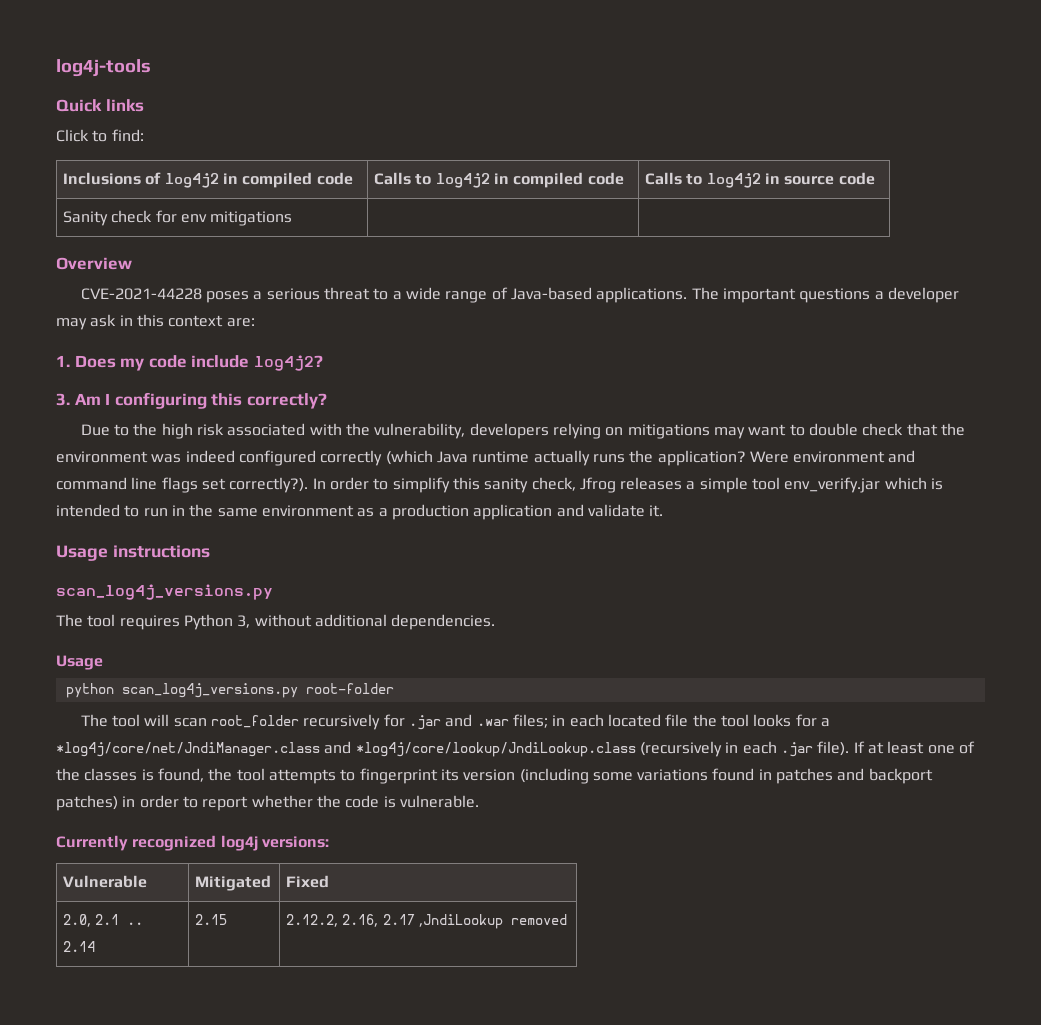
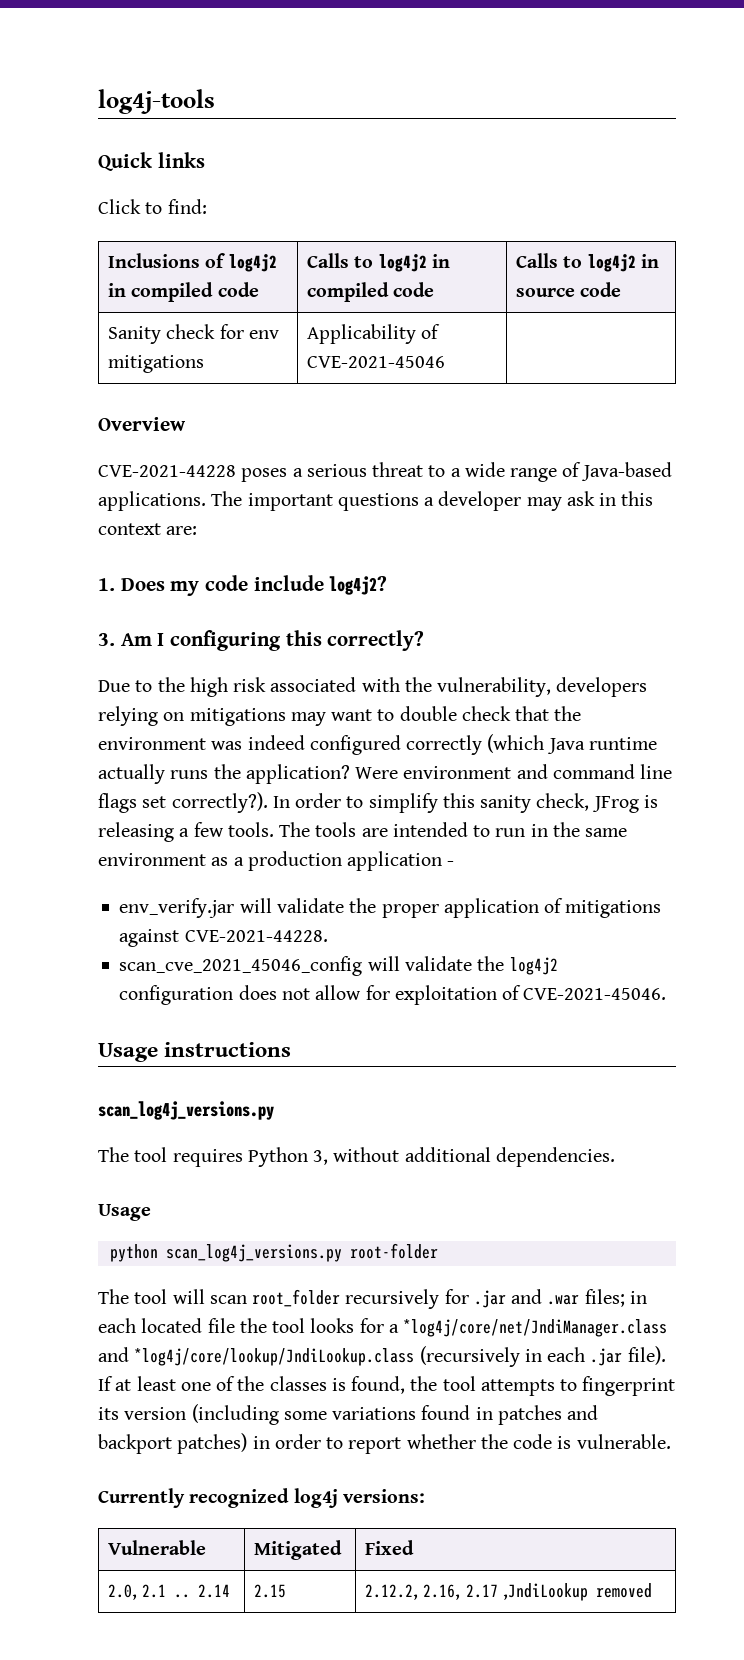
- Sanity check for env mitigations | |
+ Sanity check for env mitigations | Applicability of CVE-2021-45046 |
- In order to simplify this sanity check, Jfrog releases a simple tool env_verify.jar which is intended to run in the same environment as a production application and validate it.
+ In order to simplify this sanity check, JFrog is releasing a few tools. The tools are intended to run in the same environment as a production application -
+ env_verify.jar will validate the proper application of mitigations against CVE-2021-44228.
+ scan_cve_2021_45046_config will validate the log4j2 configuration does not allow for exploitation of CVE-2021-45046.

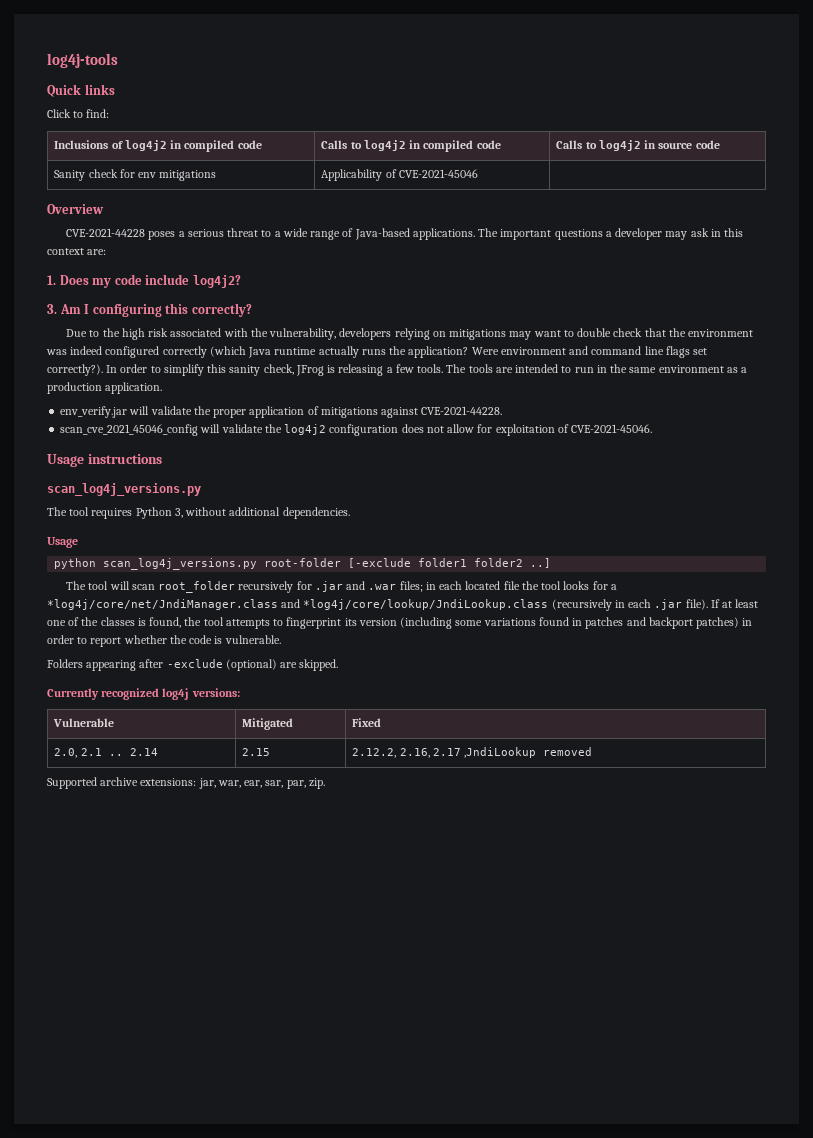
- The tools are intended to run in the same environment as a production application -
+ The tools are intended to run in the same environment as a production application.
- python scan_log4j_versions.py root-folder
+ python scan_log4j_versions.py root-folder [-exclude folder1 folder2 ..]
+ Folders appearing after -exclude (optional) are skipped.
+ Supported archive extensions: jar, war, ear, sar, par, zip.

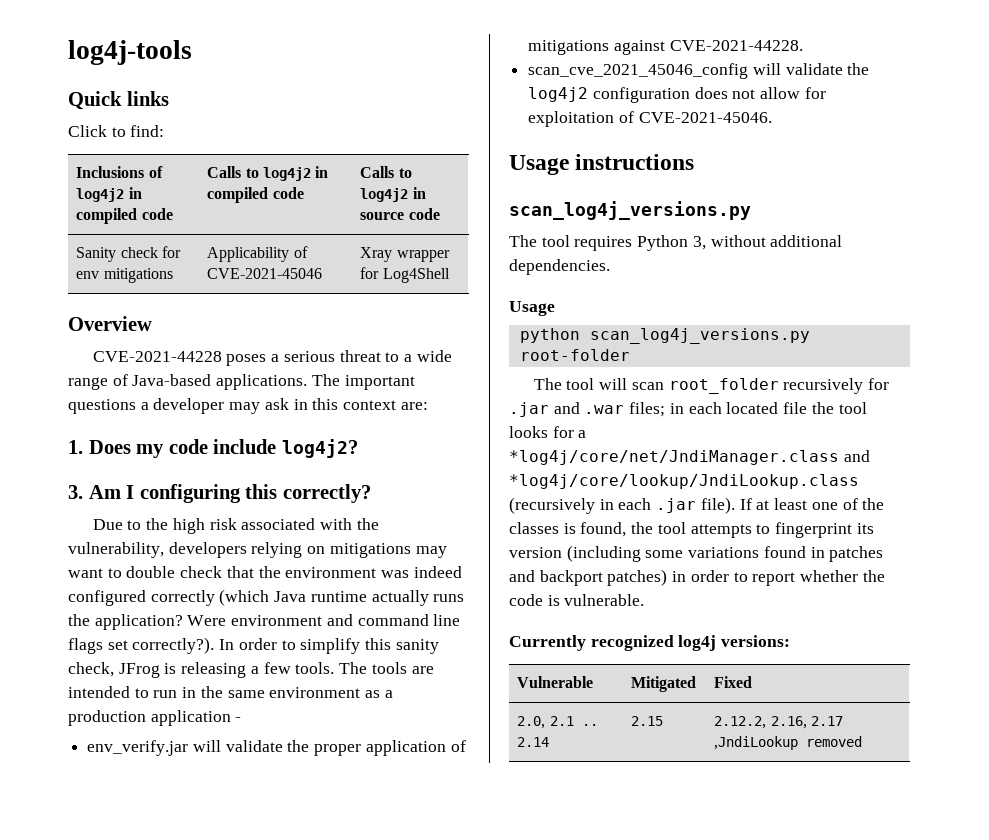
- Sanity check for env mitigations | Applicability of CVE-2021-45046 |
+ Sanity check for env mitigations | Applicability of CVE-2021-45046 | Xray wrapper for Log4Shell
- The tools are intended to run in the same environment as a production application.
+ The tools are intended to run in the same environment as a production application -
- python scan_log4j_versions.py root-folder [-exclude folder1 folder2 ..]
+ python scan_log4j_versions.py root-folder
- Folders appearing after -exclude (optional) are skipped.
- Supported archive extensions: jar, war, ear, sar, par, zip.

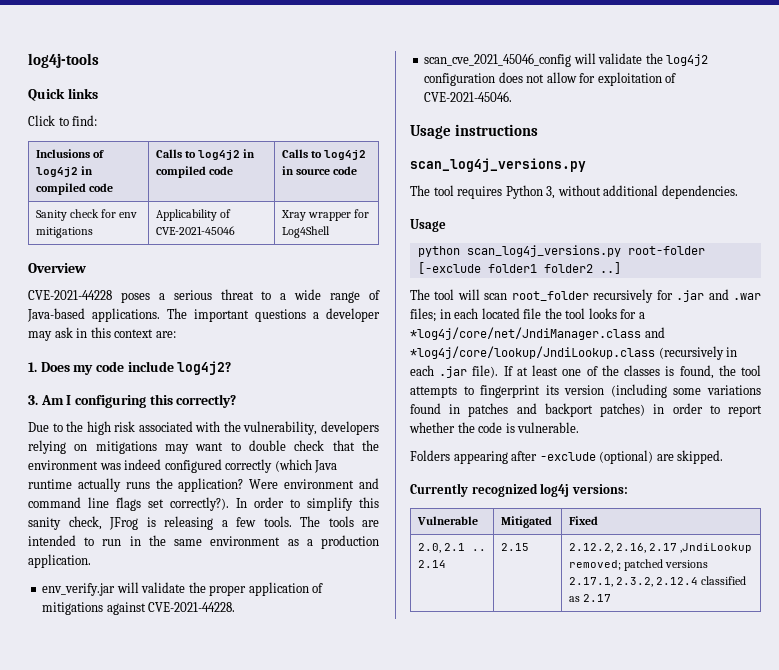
- The tools are intended to run in the same environment as a production application -
+ The tools are intended to run in the same environment as a production application.
- python scan_log4j_versions.py root-folder
+ python scan_log4j_versions.py root-folder [-exclude folder1 folder2 ..]
+ Folders appearing after -exclude (optional) are skipped.
- 2.0, 2.1 .. 2.14 | 2.15 | 2.12.2, 2.16, 2.17 ,JndiLookup removed
+ 2.0, 2.1 .. 2.14 | 2.15 | 2.12.2, 2.16, 2.17 ,JndiLookup removed; patched versions 2.17.1, 2.3.2, 2.12.4 classified as 2.17

